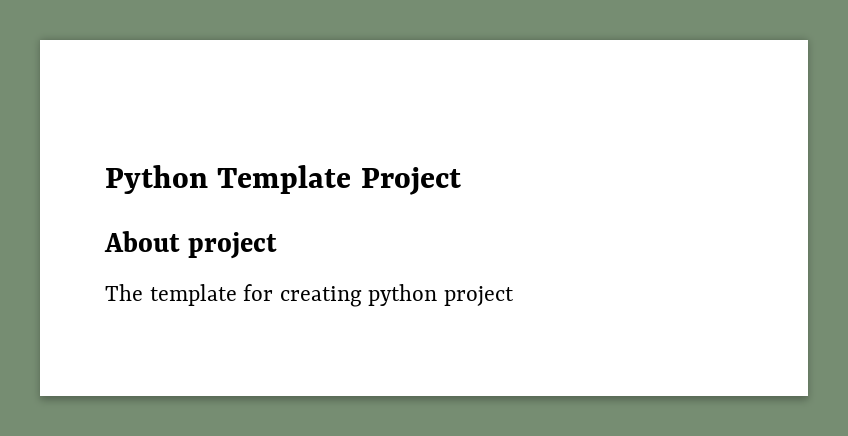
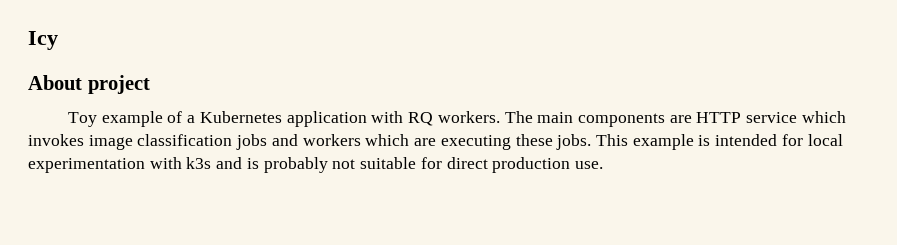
- Python Template Project
+ Icy
- The template for creating python project
+ Toy example of a Kubernetes application with RQ workers. The main components are HTTP service which invokes image classification jobs and workers which are executing these jobs. This example is intended for local experimentation with k3s and is probably not suitable for direct production use.

